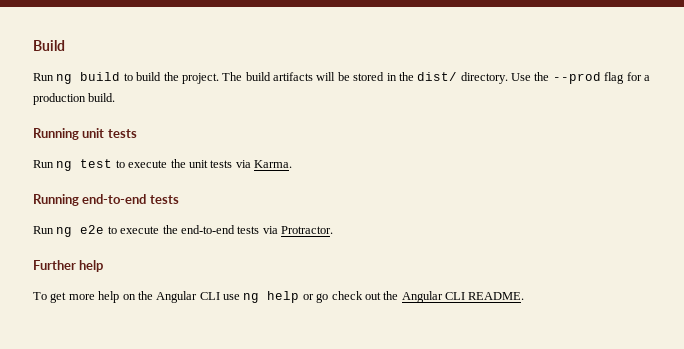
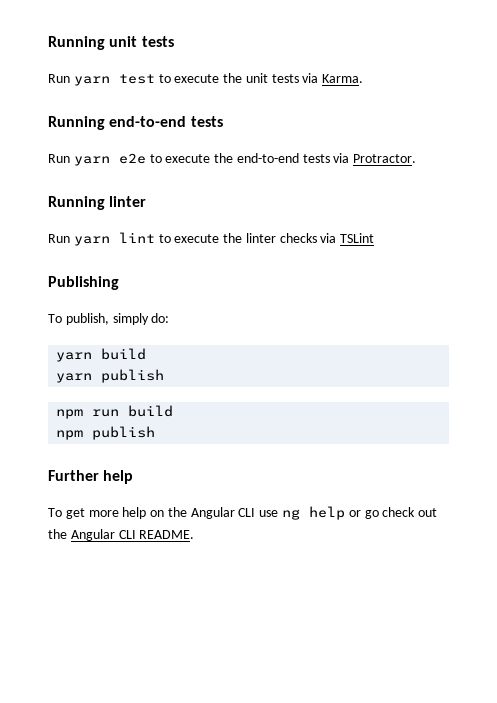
- Build
- Run ng build to build the project. The build artifacts will be stored in the dist/ directory. Use the --prod flag for a production build.
- Run ng test to execute the unit tests via Karma.
+ Run yarn test to execute the unit tests via Karma.
- Run ng e2e to execute the end-to-end tests via Protractor.
+ Run yarn e2e to execute the end-to-end tests via Protractor.
+ Running linter
+ Run yarn lint to execute the linter checks via TSLint
+ Publishing
+ To publish, simply do:
+ yarn build
+ yarn publish
+ npm run build
+ npm publish

